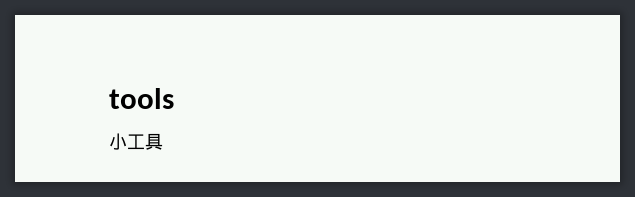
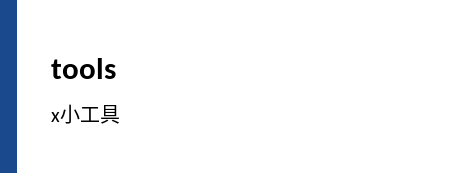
- 小工具
+ x小工具

